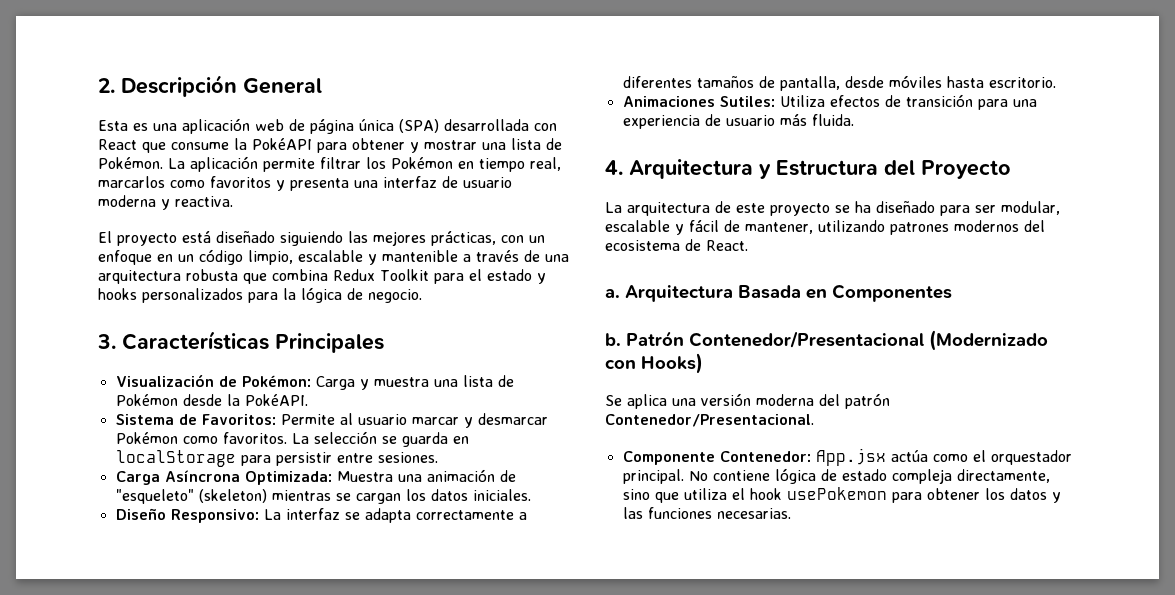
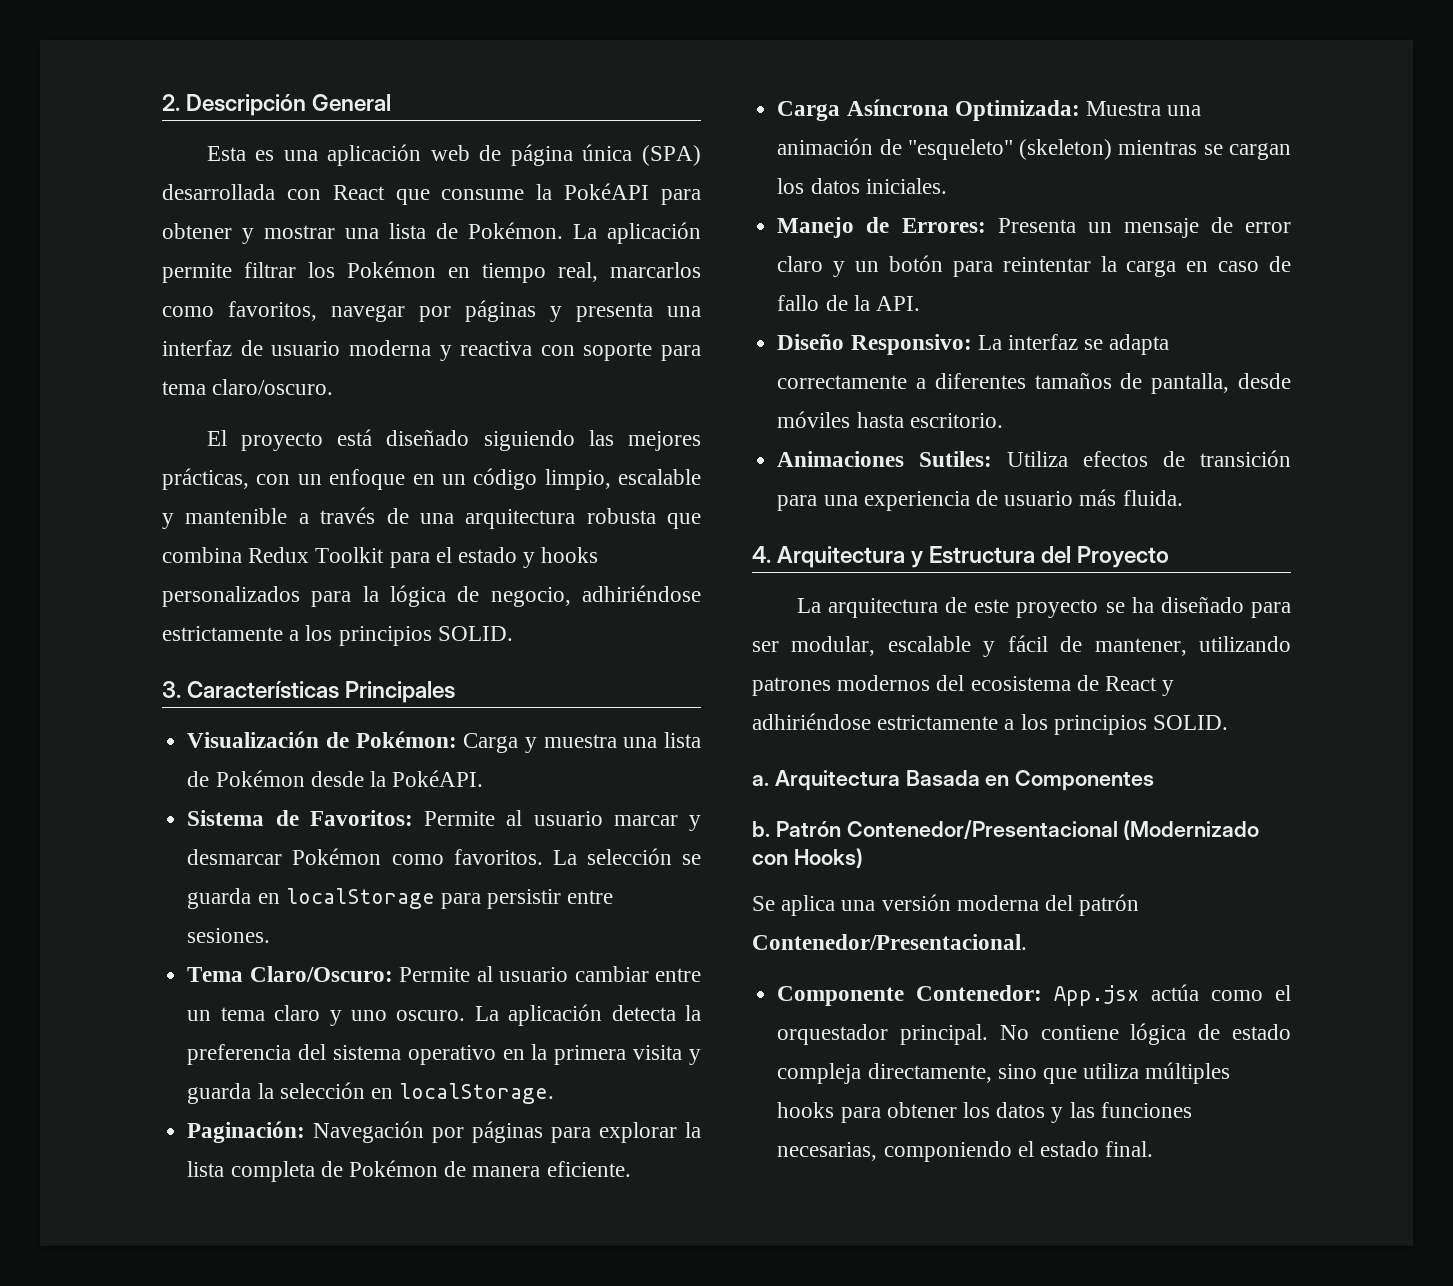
- La aplicación permite filtrar los Pokémon en tiempo real, marcarlos como favoritos y presenta una interfaz de usuario moderna y reactiva.
+ La aplicación permite filtrar los Pokémon en tiempo real, marcarlos como favoritos, navegar por páginas y presenta una interfaz de usuario moderna y reactiva con soporte para tema claro/oscuro.
- El proyecto está diseñado siguiendo las mejores prácticas, con un enfoque en un código limpio, escalable y mantenible a través de una arquitectura robusta que combina Redux Toolkit para el estado y hooks personalizados para la lógica de negocio.
+ El proyecto está diseñado siguiendo las mejores prácticas, con un enfoque en un código limpio, escalable y mantenible a través de una arquitectura robusta que combina Redux Toolkit para el estado y hooks personalizados para la lógica de negocio, adhiriéndose estrictamente a los principios SOLID.
+ Tema Claro/Oscuro: Permite al usuario cambiar entre un tema claro y uno oscuro. La aplicación detecta la preferencia del sistema operativo en la primera visita y guarda la selección en localStorage.
+ Paginación: Navegación por páginas para explorar la lista completa de Pokémon de manera eficiente.
+ Manejo de Errores: Presenta un mensaje de error claro y un botón para reintentar la carga en caso de fallo de la API.
- La arquitectura de este proyecto se ha diseñado para ser modular, escalable y fácil de mantener, utilizando patrones modernos del ecosistema de React.
+ La arquitectura de este proyecto se ha diseñado para ser modular, escalable y fácil de mantener, utilizando patrones modernos del ecosistema de React y adhiriéndose estrictamente a los principios SOLID.
- No contiene lógica de estado compleja directamente, sino que utiliza el hook usePokemon para obtener los datos y las funciones necesarias.
+ No contiene lógica de estado compleja directamente, sino que utiliza múltiples hooks para obtener los datos y las funciones necesarias, componiendo el estado final.

